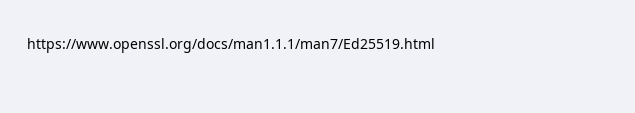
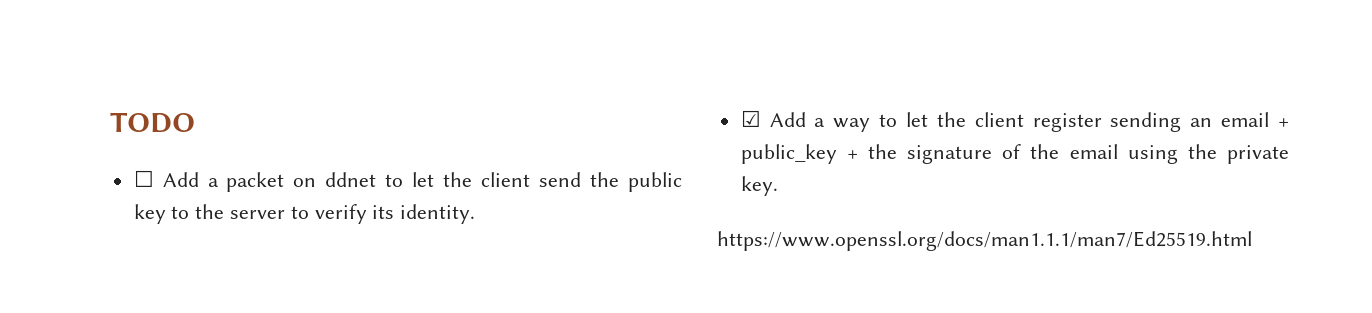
+ TODO
+ ☐ Add a packet on ddnet to let the client send the public key to the server to verify its identity.
+ ☑ Add a way to let the client register sending an email + public_key + the signature of the email using the private key.

